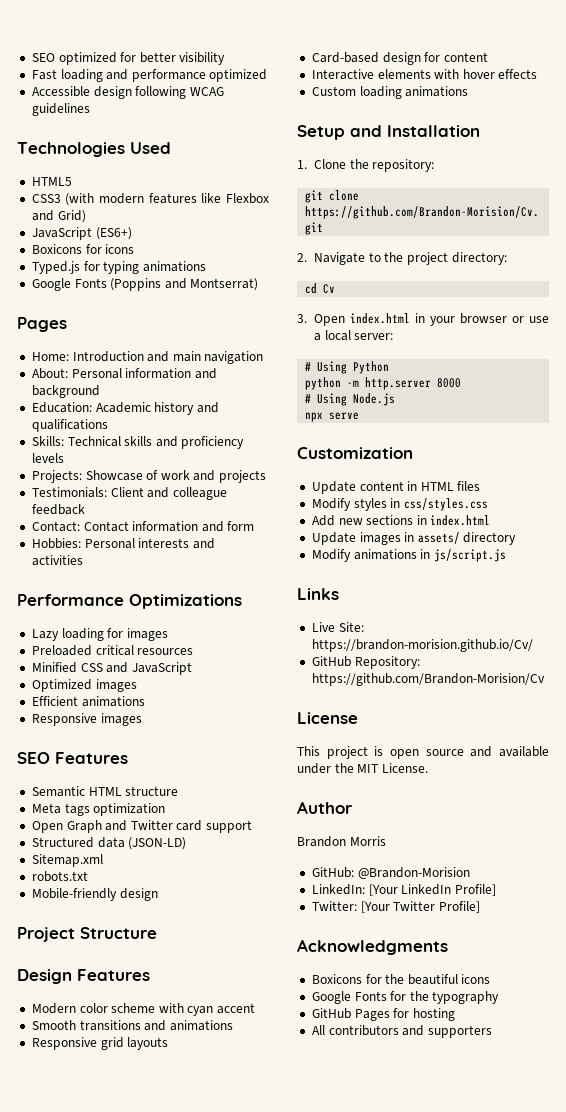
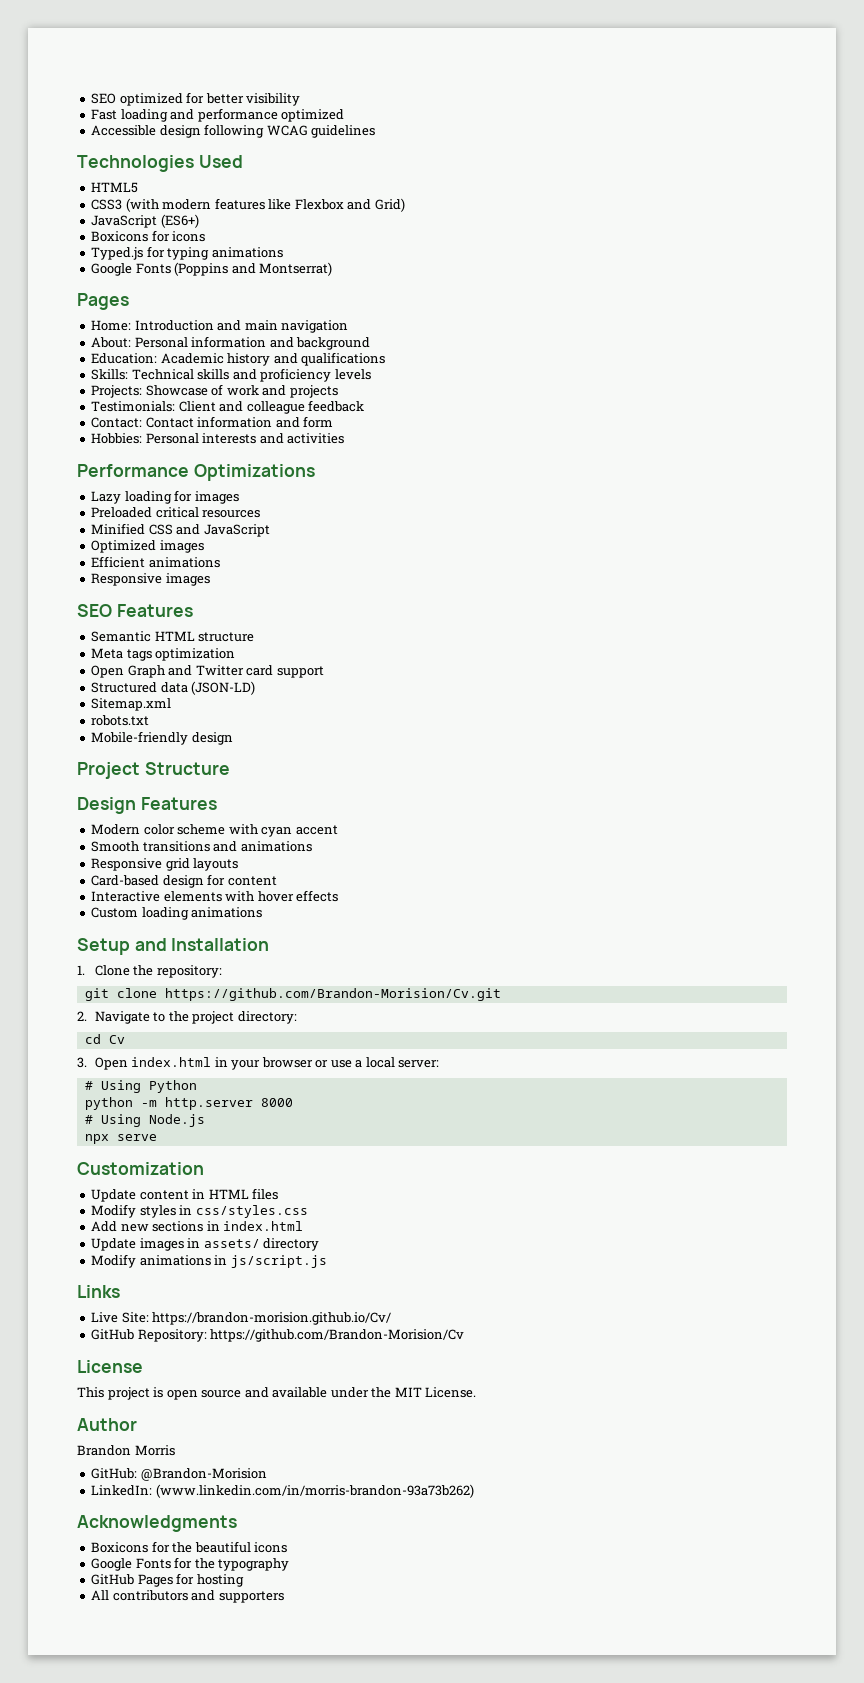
- LinkedIn: [Your LinkedIn Profile]
- Twitter: [Your Twitter Profile]
+ LinkedIn: (www.linkedin.com/in/morris-brandon-93a73b262)

